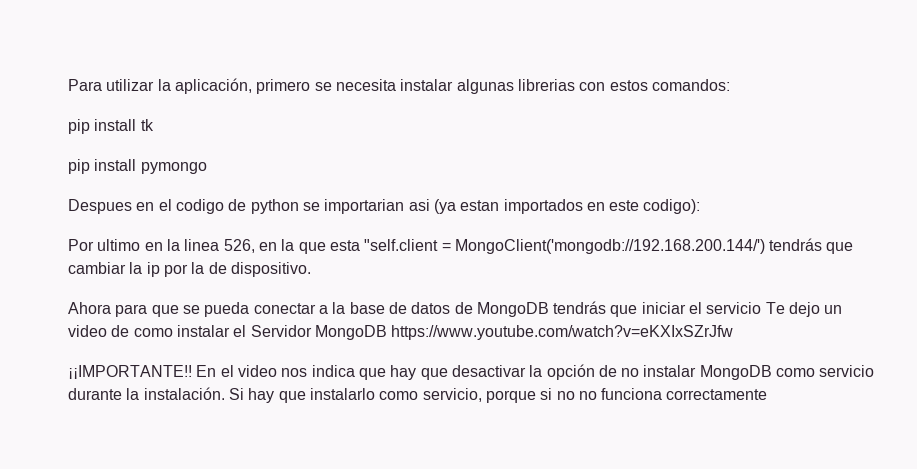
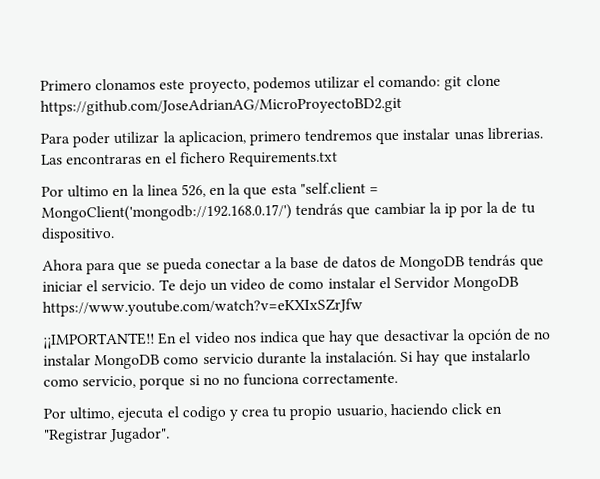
- Para utilizar la aplicación, primero se necesita instalar algunas librerias con estos comandos:
- pip install tk
- pip install pymongo
- Despues en el codigo de python se importarian asi (ya estan importados en este codigo):
+ Primero clonamos este proyecto, podemos utilizar el comando: git clone https://github.com/JoseAdrianAG/MicroProyectoBD2.git
+ Para poder utilizar la aplicacion, primero tendremos que instalar unas librerias. Las encontraras en el fichero Requirements.txt
- Por ultimo en la linea 526, en la que esta "self.client = MongoClient('mongodb://192.168.200.144/') tendrás que cambiar la ip por la de dispositivo.
+ Por ultimo en la linea 526, en la que esta "self.client = MongoClient('mongodb://192.168.0.17/') tendrás que cambiar la ip por la de tu dispositivo.
- Ahora para que se pueda conectar a la base de datos de MongoDB tendrás que iniciar el servicio Te dejo un video de como instalar el Servidor MongoDB https://www.youtube.com/watch?v=eKXIxSZrJfw
+ Ahora para que se pueda conectar a la base de datos de MongoDB tendrás que iniciar el servicio. Te dejo un video de como instalar el Servidor MongoDB https://www.youtube.com/watch?v=eKXIxSZrJfw
- Si hay que instalarlo como servicio, porque si no no funciona correctamente
+ Si hay que instalarlo como servicio, porque si no no funciona correctamente.
+ Por ultimo, ejecuta el codigo y crea tu propio usuario, haciendo click en "Registrar Jugador".

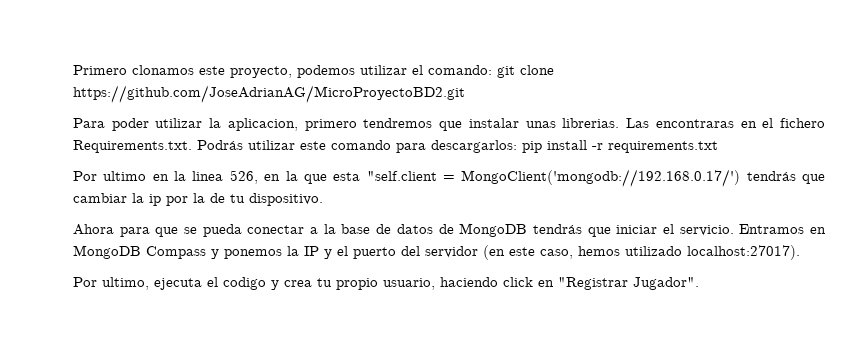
- Las encontraras en el fichero Requirements.txt
+ Las encontraras en el fichero Requirements.txt. Podrás utilizar este comando para descargarlos: pip install -r requirements.txt
- Te dejo un video de como instalar el Servidor MongoDB https://www.youtube.com/watch?v=eKXIxSZrJfw
- ¡¡IMPORTANTE!! En el video nos indica que hay que desactivar la opción de no instalar MongoDB como servicio durante la instalación. Si hay que instalarlo como servicio, porque si no no funciona correctamente.
+ Entramos en MongoDB Compass y ponemos la IP y el puerto del servidor (en este caso, hemos utilizado localhost:27017).

